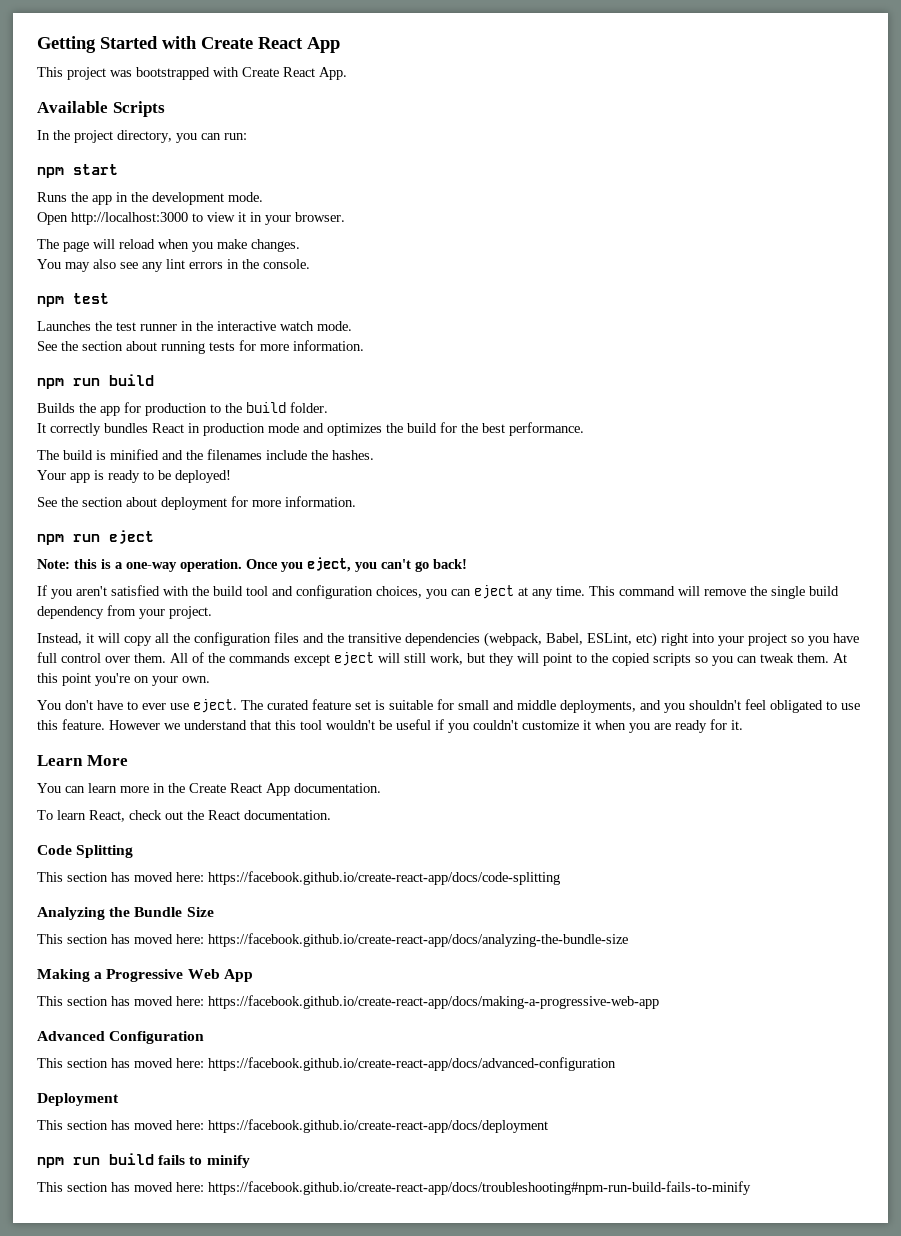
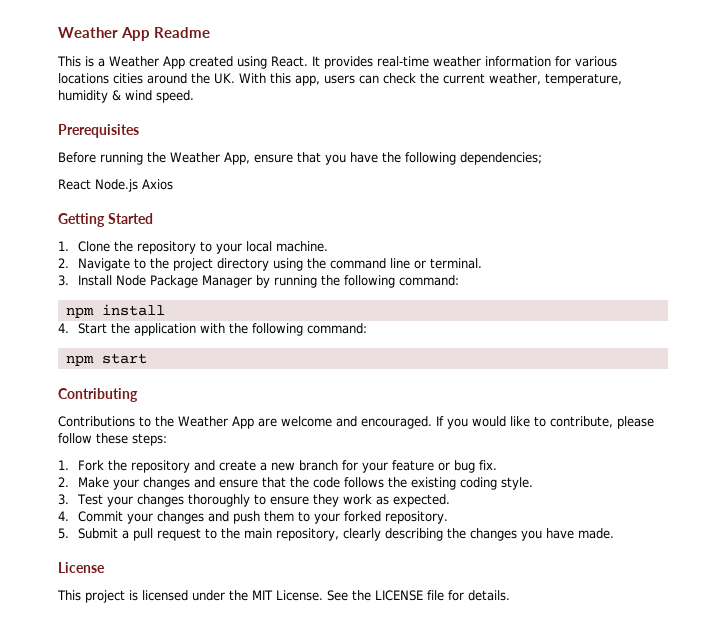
- Getting Started with Create React App
- This project was bootstrapped with Create React App.
- Available Scripts
- In the project directory, you can run:
+ Weather App Readme
+ This is a Weather App created using React. It provides real-time weather information for various locations cities around the UK. With this app, users can check the current weather, temperature, humidity & wind speed.
+ Prerequisites
+ Before running the Weather App, ensure that you have the following dependencies;
+ React Node.js Axios
+ Getting Started
+ 1. Clone the repository to your local machine.
+ 2. Navigate to the project directory using the command line or terminal.
+ 3. Install Node Package Manager by running the following command:
+ npm install
+ 4. Start the application with the following command:
  npm start
- Runs the app in the development mode.
- Open http://localhost:3000 to view it in your browser.
- The page will reload when you make changes.
- You may also see any lint errors in the console.
- npm test
- Launches the test runner in the interactive watch mode.
- See the section about running tests for more information.
- npm run build
- Builds the app for production to the build folder.
- It correctly bundles React in production mode and optimizes the build for the best performance.
- The build is minified and the filenames include the hashes.
- Your app is ready to be deployed!
- See the section about deployment for more information.
- npm run eject
- Note: this is a one-way operation. Once you eject, you can't go back!
- If you aren't satisfied with the build tool and configuration choices, you can eject at any time. This command will remove the single build dependency from your project.
- Instead, it will copy all the configuration files and the transitive dependencies (webpack, Babel, ESLint, etc) right into your project so you have full control over them. All of the commands except eject will still work, but they will point to the copied scripts so you can tweak them. At this point you're on your own.
- You don't have to ever use eject. The curated feature set is suitable for small and middle deployments, and you shouldn't feel obligated to use this feature. However we understand that this tool wouldn't be useful if you couldn't customize it when you are ready for it.
- Learn More
- You can learn more in the Create React App documentation.
- To learn React, check out the React documentation.
- Code Splitting
- This section has moved here: https://facebook.github.io/create-react-app/docs/code-splitting
- Analyzing the Bundle Size
- This section has moved here: https://facebook.github.io/create-react-app/docs/analyzing-the-bundle-size
- Making a Progressive Web App
- This section has moved here: https://facebook.github.io/create-react-app/docs/making-a-progressive-web-app
- Advanced Configuration
- This section has moved here: https://facebook.github.io/create-react-app/docs/advanced-configuration
- Deployment
- This section has moved here: https://facebook.github.io/create-react-app/docs/deployment
- npm run build fails to minify
- This section has moved here: https://facebook.github.io/create-react-app/docs/troubleshooting#npm-run-build-fails-to-minify
+ Contributing
+ Contributions to the Weather App are welcome and encouraged. If you would like to contribute, please follow these steps:
+ 1. Fork the repository and create a new branch for your feature or bug fix.
+ 2. Make your changes and ensure that the code follows the existing coding style.
+ 3. Test your changes thoroughly to ensure they work as expected.
+ 4. Commit your changes and push them to your forked repository.
+ 5. Submit a pull request to the main repository, clearly describing the changes you have made.
+ License
+ This project is licensed under the MIT License. See the LICENSE file for details.

